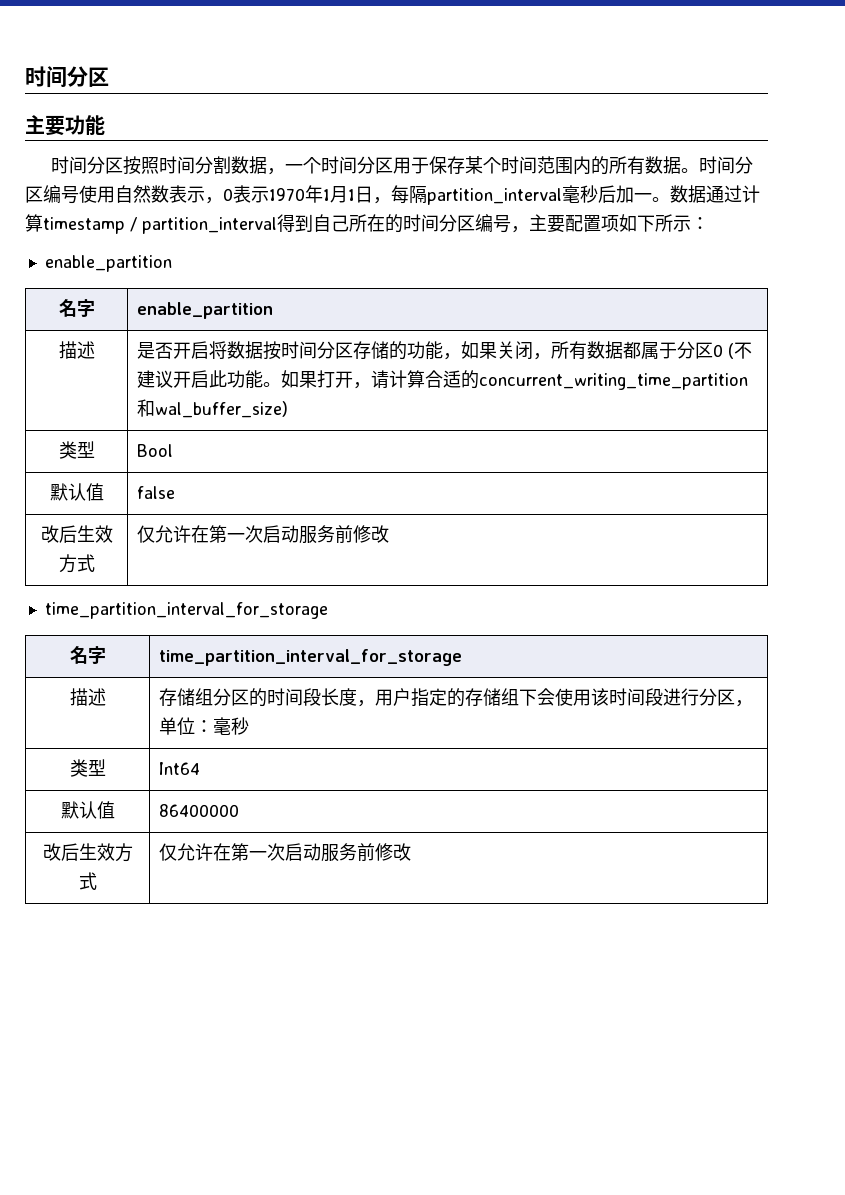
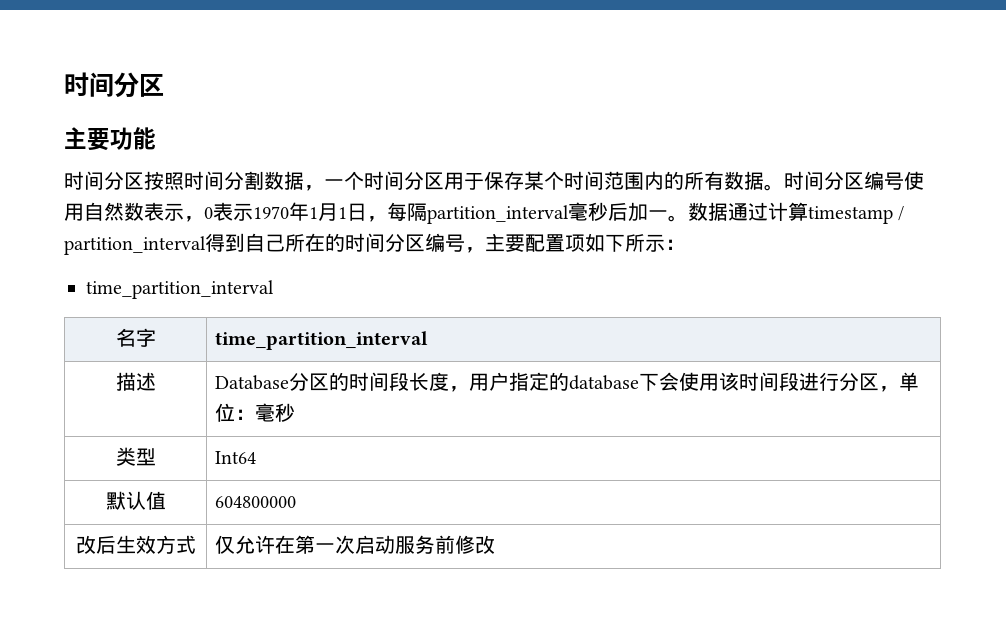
  数据通过计算timestamp / partition_interval得到自己所在的时间分区编号，主要配置项如下所示：
- enable_partition
- 名字 | enable_partition
- 描述 | 是否开启将数据按时间分区存储的功能，如果关闭，所有数据都属于分区0 (不建议开启此功能。如果打开，请计算合适的concurrent_writing_time_partition和wal_buffer_size)
- 类型 | Bool
- 默认值 | false
- 改后生效方式 | 仅允许在第一次启动服务前修改
- time_partition_interval_for_storage
- 名字 | time_partition_interval_for_storage
- 描述 | 存储组分区的时间段长度，用户指定的存储组下会使用该时间段进行分区，单位：毫秒
+ time_partition_interval
+ 名字 | time_partition_interval
+ 描述 | Database分区的时间段长度，用户指定的database下会使用该时间段进行分区，单位：毫秒
- 默认值 | 86400000
+ 默认值 | 604800000

